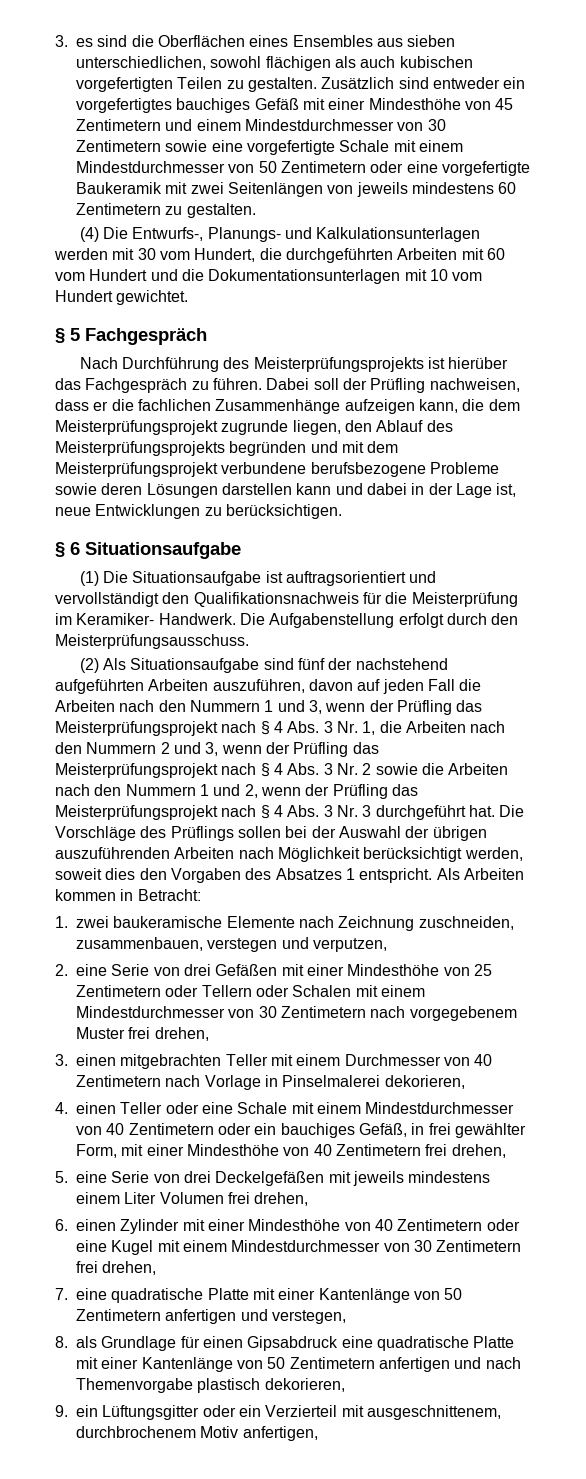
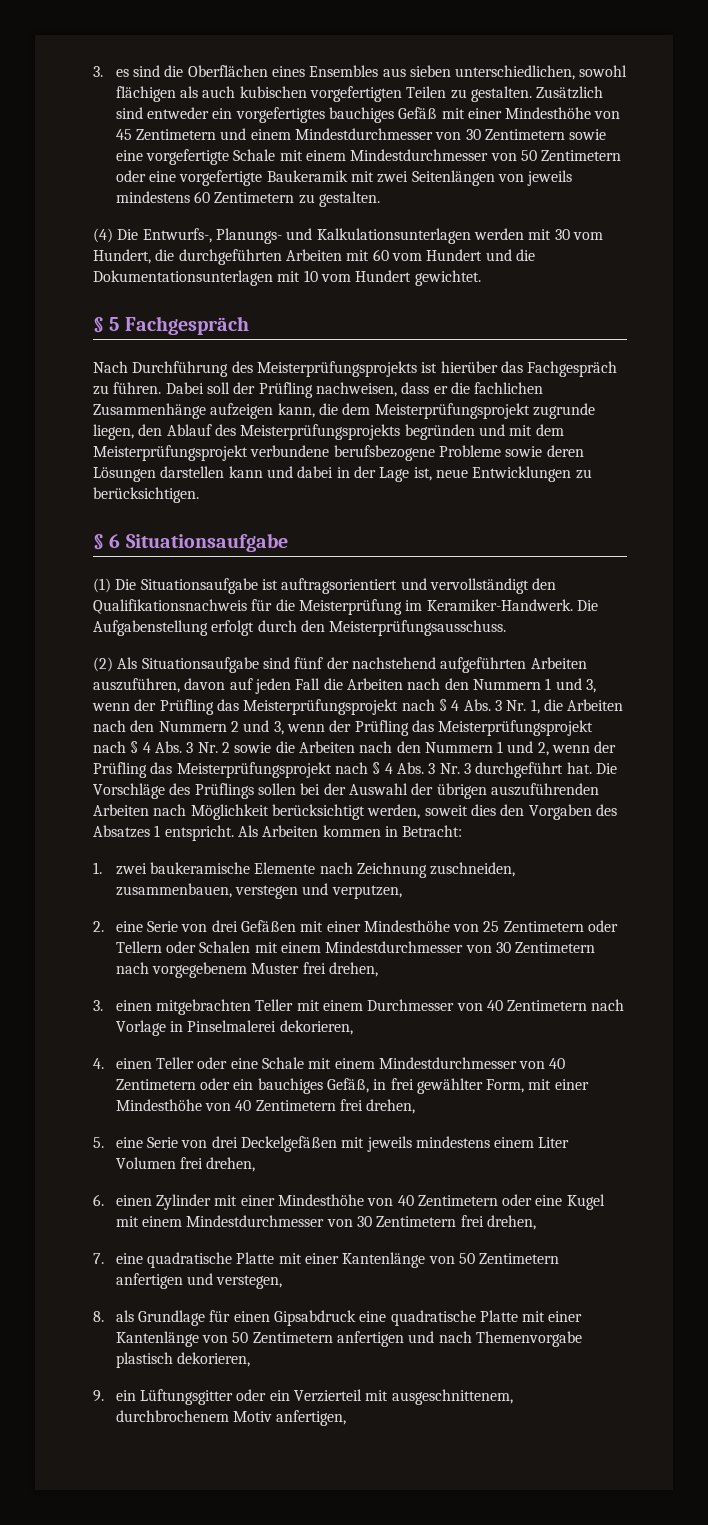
- (1) Die Situationsaufgabe ist auftragsorientiert und vervollständigt den Qualifikationsnachweis für die Meisterprüfung im Keramiker- Handwerk.
+ (1) Die Situationsaufgabe ist auftragsorientiert und vervollständigt den Qualifikationsnachweis für die Meisterprüfung im Keramiker-Handwerk.

